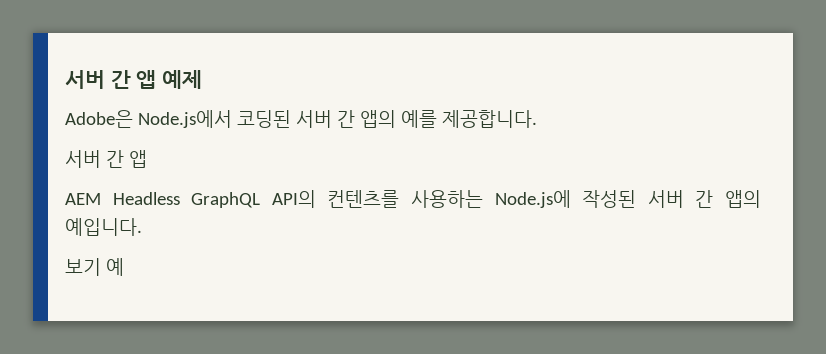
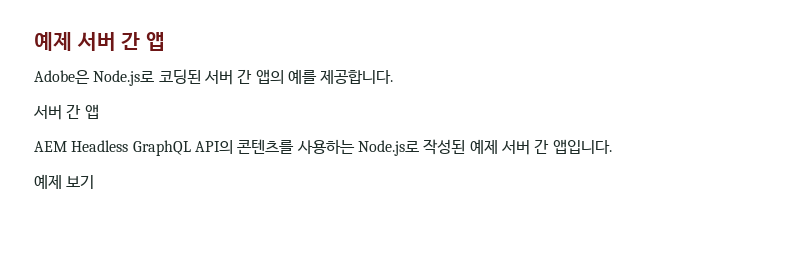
- 서버 간 앱 예제
+ 예제 서버 간 앱
- Adobe은 Node.js에서 코딩된 서버 간 앱의 예를 제공합니다.
+ Adobe은 Node.js로 코딩된 서버 간 앱의 예를 제공합니다.
- AEM Headless GraphQL API의 컨텐츠를 사용하는 Node.js에 작성된 서버 간 앱의 예입니다.
- 보기 예
+ AEM Headless GraphQL API의 콘텐츠를 사용하는 Node.js로 작성된 예제 서버 간 앱입니다.
+ 예제 보기

